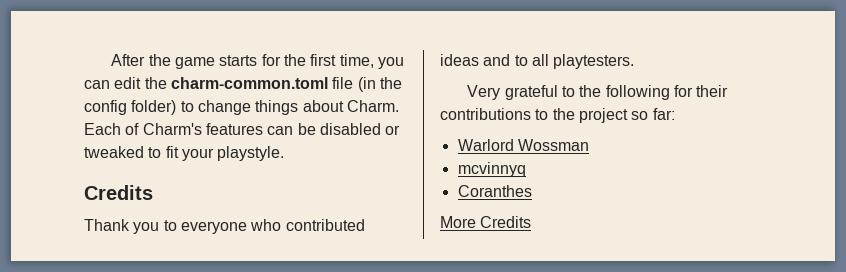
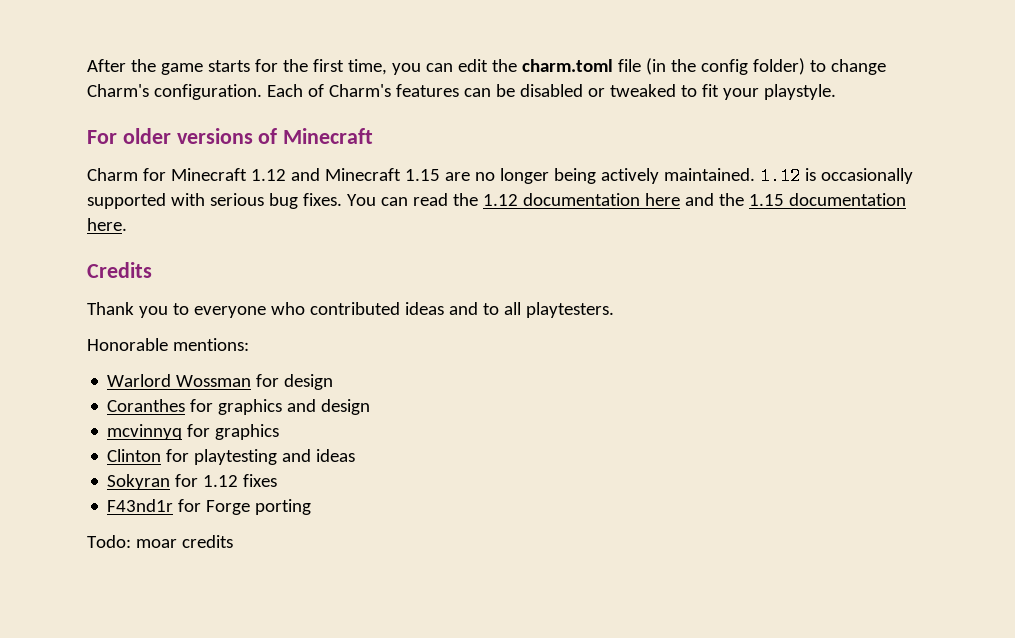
- After the game starts for the first time, you can edit the charm-common.toml file (in the config folder) to change things about Charm.
+ After the game starts for the first time, you can edit the charm.toml file (in the config folder) to change Charm's configuration.
+ For older versions of Minecraft
+ Charm for Minecraft 1.12 and Minecraft 1.15 are no longer being actively maintained. 1.12 is occasionally supported with serious bug fixes. You can read the 1.12 documentation here and the 1.15 documentation here.
- Very grateful to the following for their contributions to the project so far:
- Warlord Wossman
- mcvinnyq
- Coranthes
- More Credits
+ Honorable mentions:
+ Warlord Wossman for design
+ Coranthes for graphics and design
+ mcvinnyq for graphics
+ Clinton for playtesting and ideas
+ Sokyran for 1.12 fixes
+ F43nd1r for Forge porting
+ Todo: moar credits

